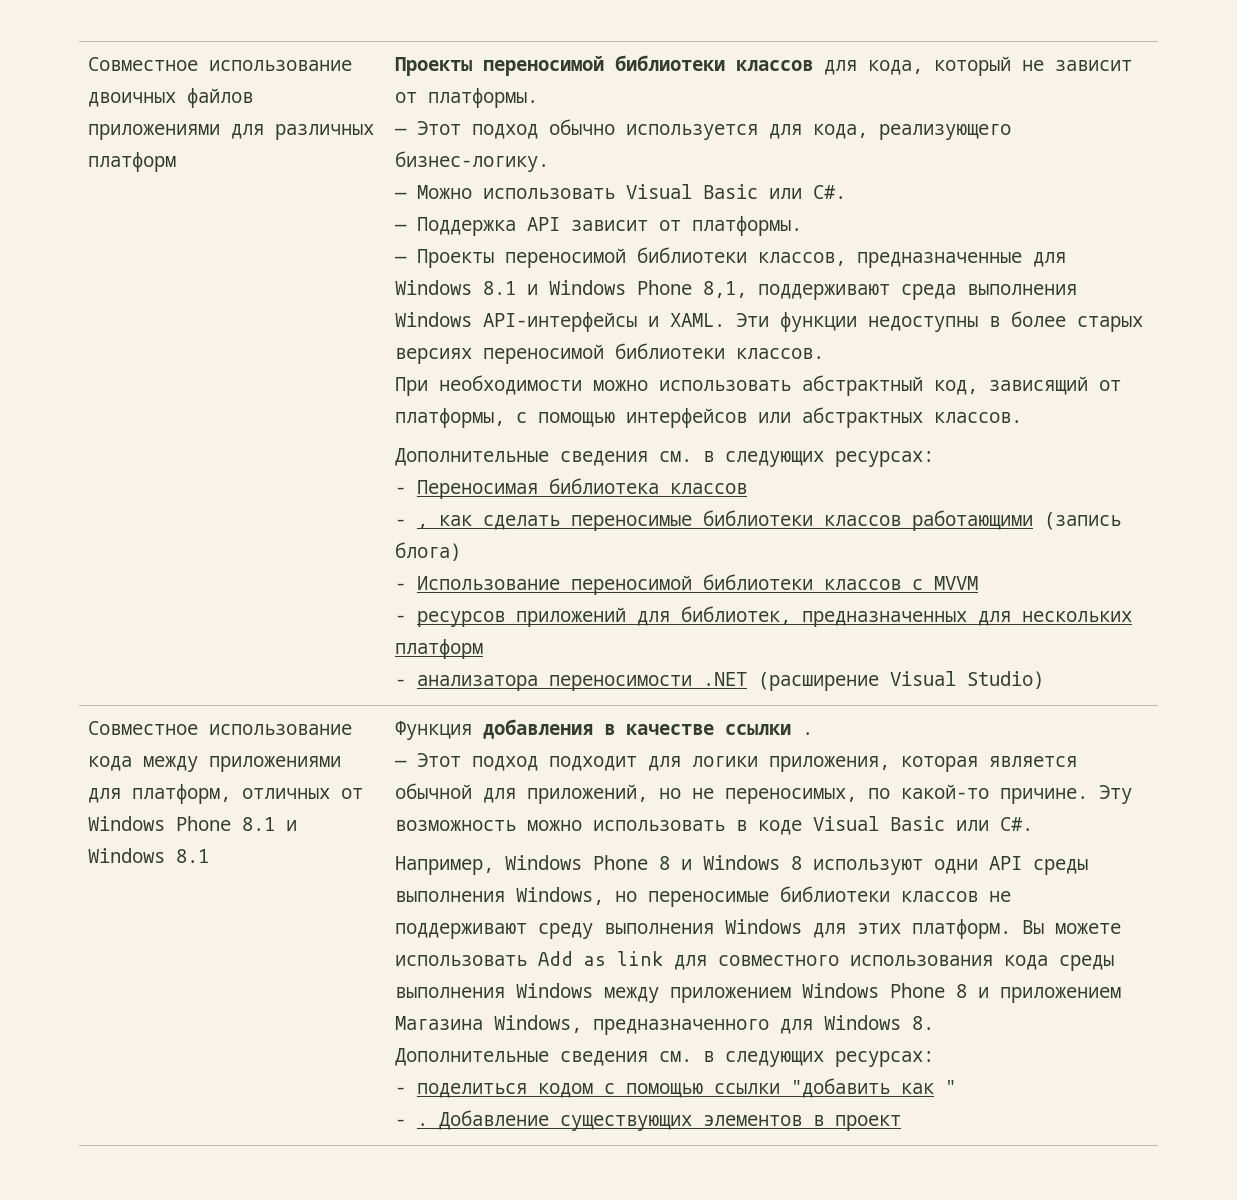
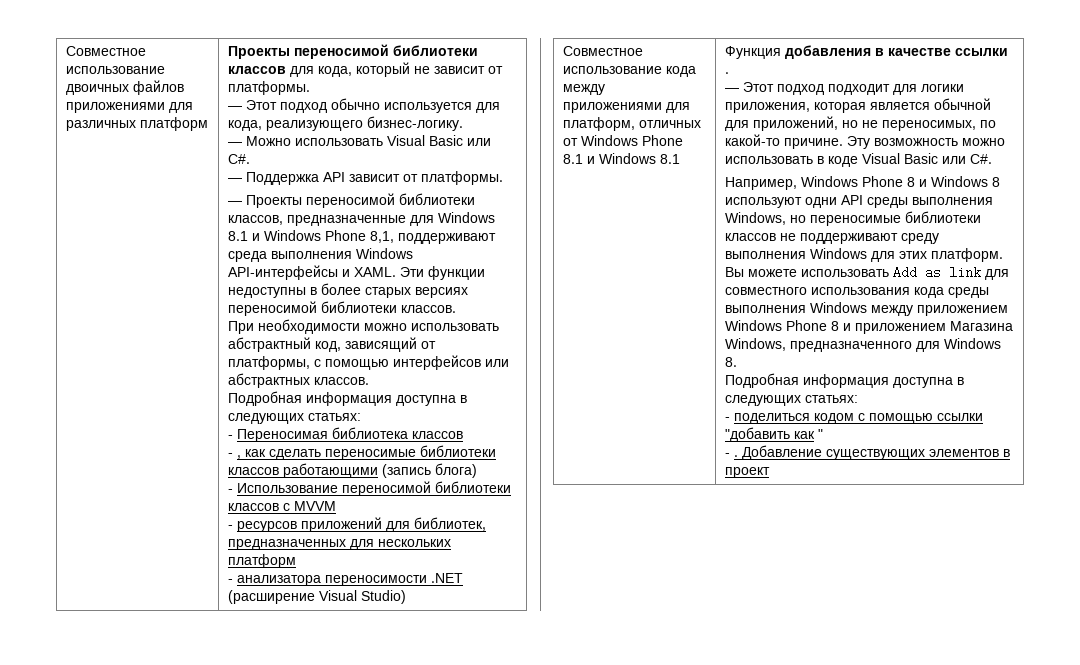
  При необходимости можно использовать абстрактный код, зависящий от платформы, с помощью интерфейсов или абстрактных классов.
- Дополнительные сведения см. в следующих ресурсах:
+ Подробная информация доступна в следующих статьях:
  Вы можете использовать Add as link для совместного использования кода среды выполнения Windows между приложением Windows Phone 8 и приложением Магазина Windows, предназначенного для Windows 8.
- Дополнительные сведения см. в следующих ресурсах:
+ Подробная информация доступна в следующих статьях:

